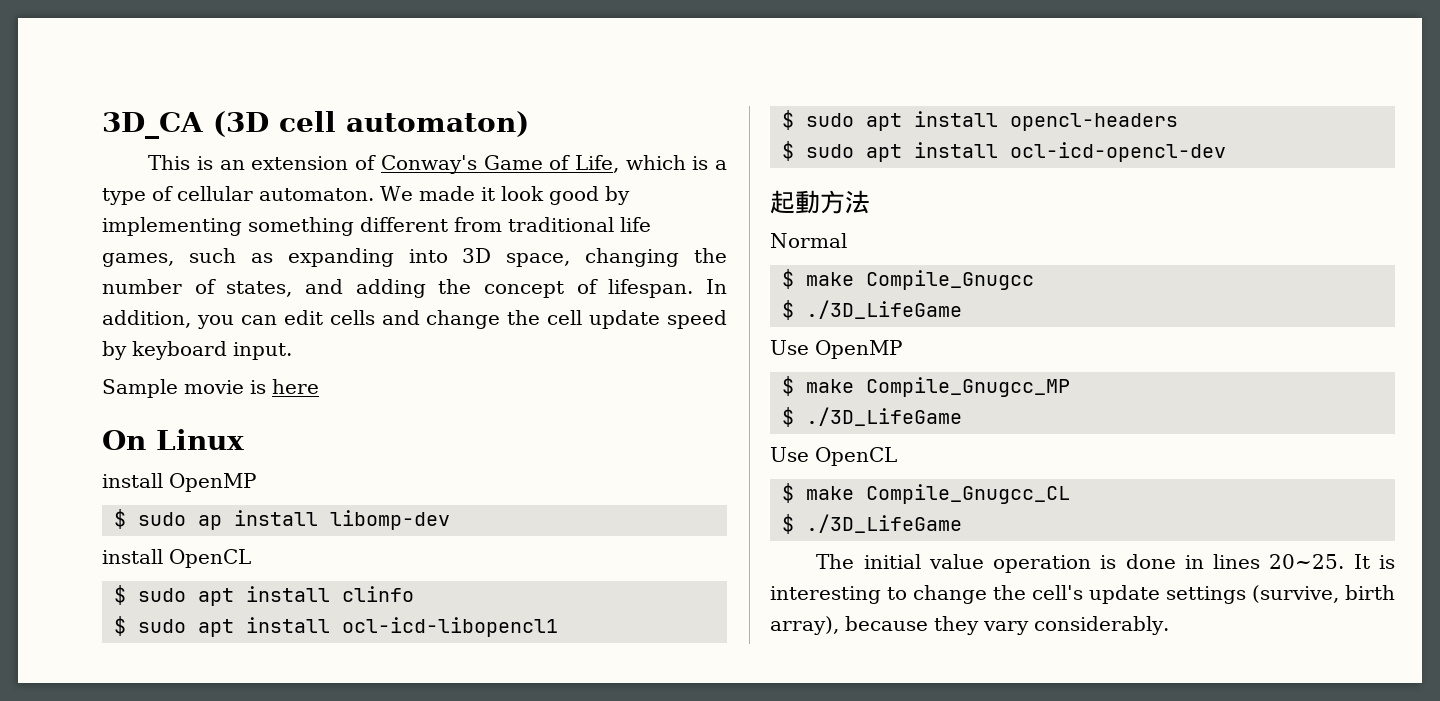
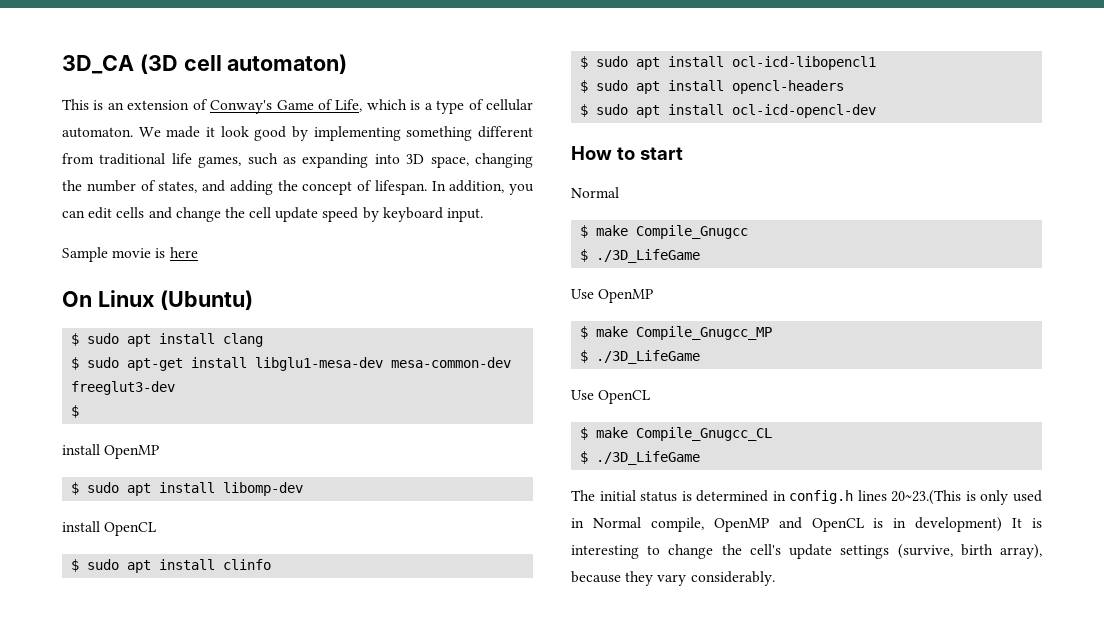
- On Linux
+ On Linux (Ubuntu)
+ $ sudo apt install clang
+ $ sudo apt-get install libglu1-mesa-dev mesa-common-dev freeglut3-dev
+ $
- $ sudo ap install libomp-dev
+ $ sudo apt install libomp-dev
- 起動方法
+ How to start
- The initial value operation is done in lines 20~25. It is interesting to change the cell's update settings (survive, birth array), because they vary considerably.
+ The initial status is determined in config.h lines 20~23.(This is only used in Normal compile, OpenMP and OpenCL is in development) It is interesting to change the cell's update settings (survive, birth array), because they vary considerably.

